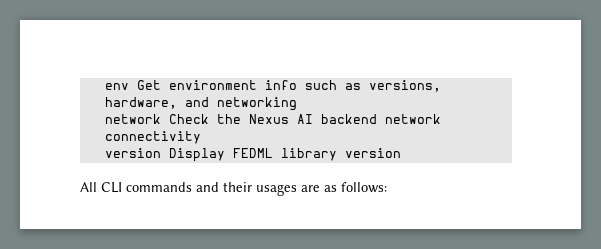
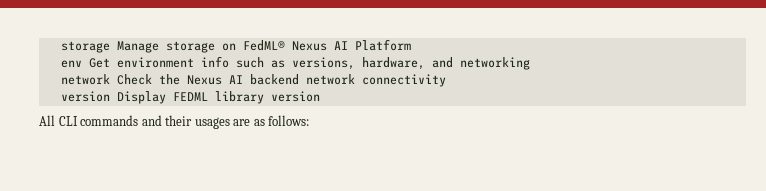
+ storage Manage storage on FedML® Nexus AI Platform

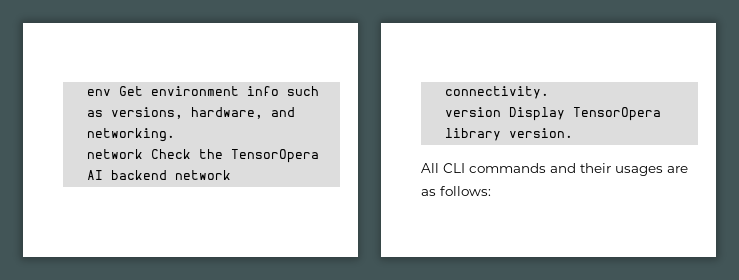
- storage Manage storage on FedML® Nexus AI Platform
- env Get environment info such as versions, hardware, and networking
+ env Get environment info such as versions, hardware, and networking.
- network Check the Nexus AI backend network connectivity
+ network Check the TensorOpera AI backend network connectivity.
- version Display FEDML library version
+ version Display TensorOpera library version.

